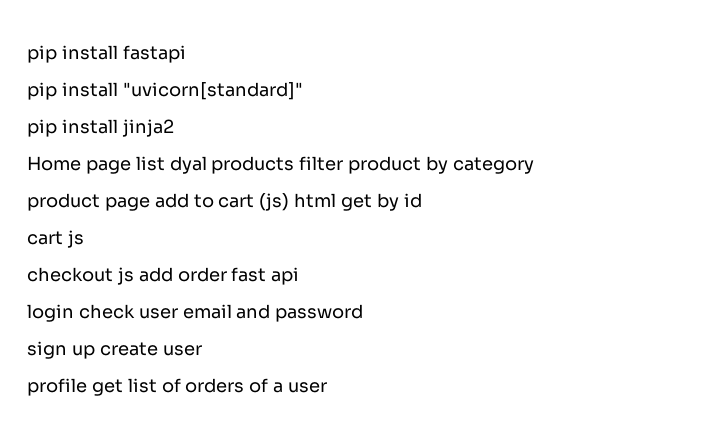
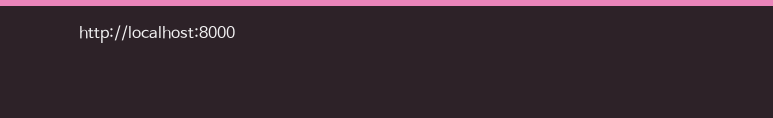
- pip install fastapi
- pip install "uvicorn[standard]"
- pip install jinja2
- Home page list dyal products filter product by category
- product page add to cart (js) html get by id
- cart js
- checkout js add order fast api
- login check user email and password
- sign up create user
- profile get list of orders of a user
+ http://localhost:8000

